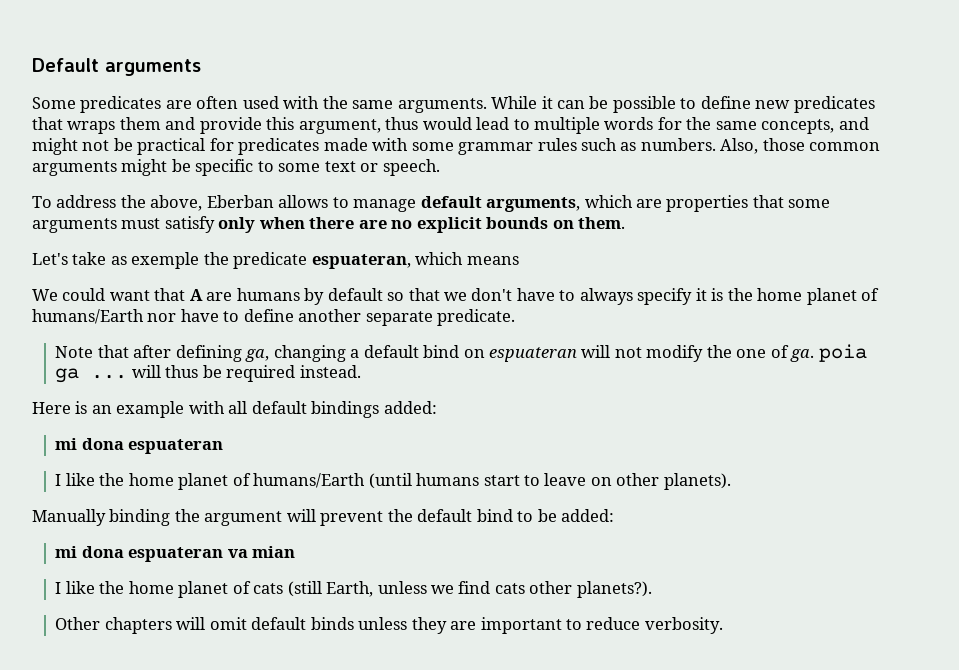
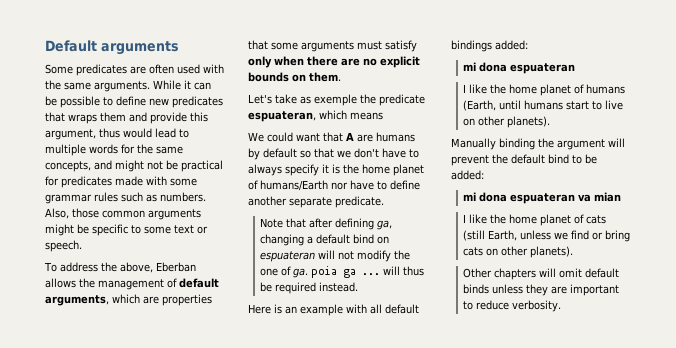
- To address the above, Eberban allows to manage default arguments, which are properties that some arguments must satisfy only when there are no explicit bounds on them.
+ To address the above, Eberban allows the management of default arguments, which are properties that some arguments must satisfy only when there are no explicit bounds on them.
- I like the home planet of humans/Earth (until humans start to leave on other planets).
+ I like the home planet of humans (Earth, until humans start to live on other planets).
- I like the home planet of cats (still Earth, unless we find cats other planets?).
+ I like the home planet of cats (still Earth, unless we find or bring cats on other planets).

